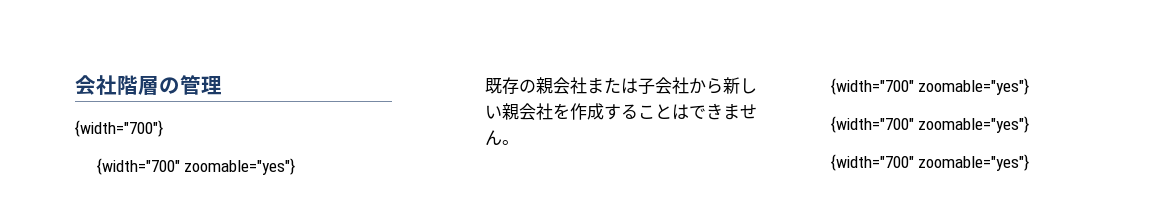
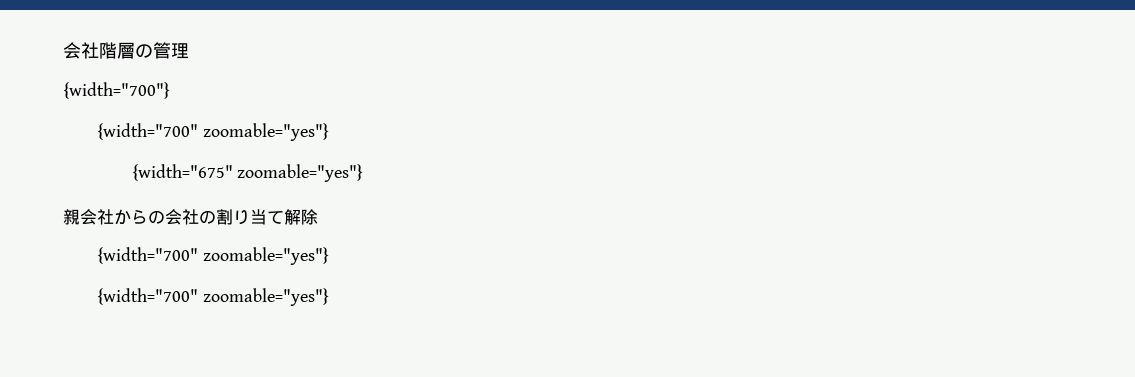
- 既存の親会社または子会社から新しい親会社を作成することはできません。
- {width="700" zoomable="yes"}
+ {width="675" zoomable="yes"}
+ 親会社からの会社の割り当て解除

